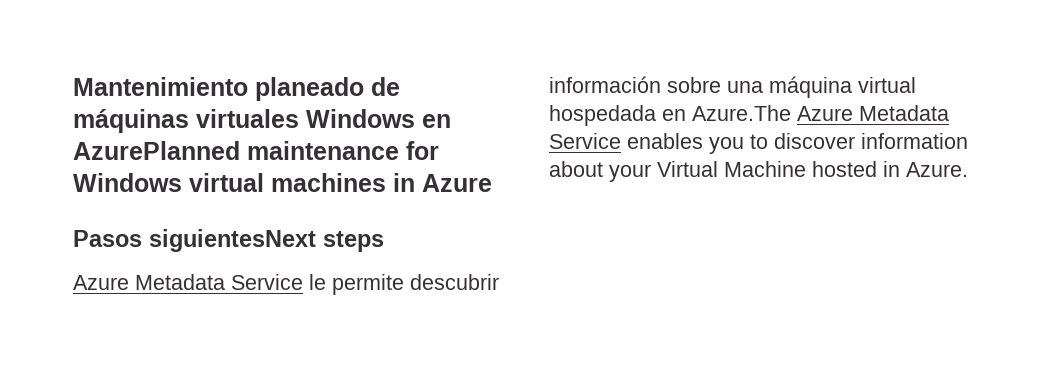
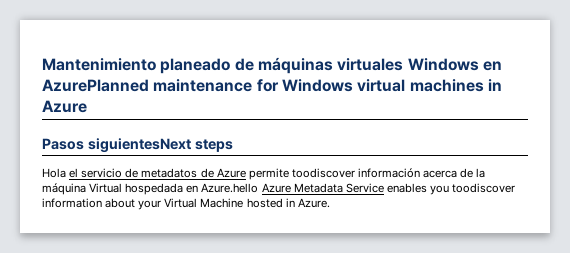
- Azure Metadata Service le permite descubrir información sobre una máquina virtual hospedada en Azure.The Azure Metadata Service enables you to discover information about your Virtual Machine hosted in Azure.
+ Hola el servicio de metadatos de Azure permite toodiscover información acerca de la máquina Virtual hospedada en Azure.hello Azure Metadata Service enables you toodiscover information about your Virtual Machine hosted in Azure.

